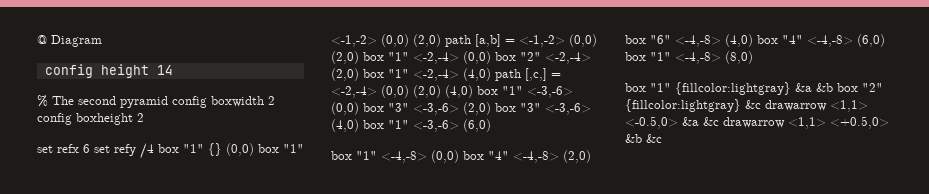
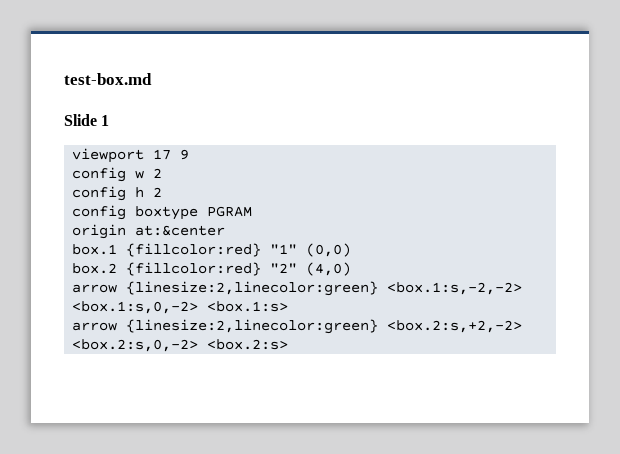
- @ Diagram
- config height 14
- % The second pyramid config boxwidth 2 config boxheight 2
- set refx 6 set refy /4 box "1" {} (0,0) box "1" <-1,-2> (0,0) (2,0) path [a,b] = <-1,-2> (0,0) (2,0) box "1" <-2,-4> (0,0) box "2" <-2,-4> (2,0) box "1" <-2,-4> (4,0) path [,c,] = <-2,-4> (0,0) (2,0) (4,0) box "1" <-3,-6> (0,0) box "3" <-3,-6> (2,0) box "3" <-3,-6> (4,0) box "1" <-3,-6> (6,0)
- box "1" <-4,-8> (0,0) box "4" <-4,-8> (2,0) box "6" <-4,-8> (4,0) box "4" <-4,-8> (6,0) box "1" <-4,-8> (8,0)
- box "1" {fillcolor:lightgray} &a &b box "2" {fillcolor:lightgray} &c drawarrow <1,1> <-0.5,0> &a &c drawarrow <1,1> <+0.5,0> &b &c
+ test-box.md
+ Slide 1
+ viewport 17 9
+ config w 2
+ config h 2
+ config boxtype PGRAM
+ origin at:&center
+ box.1 {fillcolor:red} "1" (0,0)
+ box.2 {fillcolor:red} "2" (4,0)
+ arrow {linesize:2,linecolor:green} <box.1:s,-2,-2> <box.1:s,0,-2> <box.1:s>
+ arrow {linesize:2,linecolor:green} <box.2:s,+2,-2> <box.2:s,0,-2> <box.2:s>

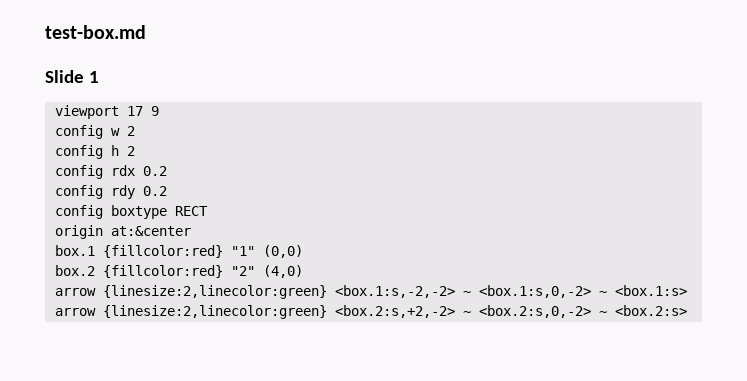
+ config rdx 0.2
+ config rdy 0.2
- config boxtype PGRAM
+ config boxtype RECT
- arrow {linesize:2,linecolor:green} <box.1:s,-2,-2> <box.1:s,0,-2> <box.1:s>
+ arrow {linesize:2,linecolor:green} <box.1:s,-2,-2> ~ <box.1:s,0,-2> ~ <box.1:s>
- arrow {linesize:2,linecolor:green} <box.2:s,+2,-2> <box.2:s,0,-2> <box.2:s>
+ arrow {linesize:2,linecolor:green} <box.2:s,+2,-2> ~ <box.2:s,0,-2> ~ <box.2:s>

